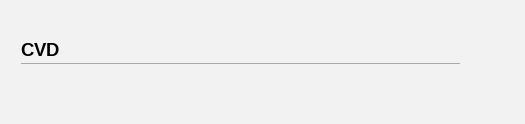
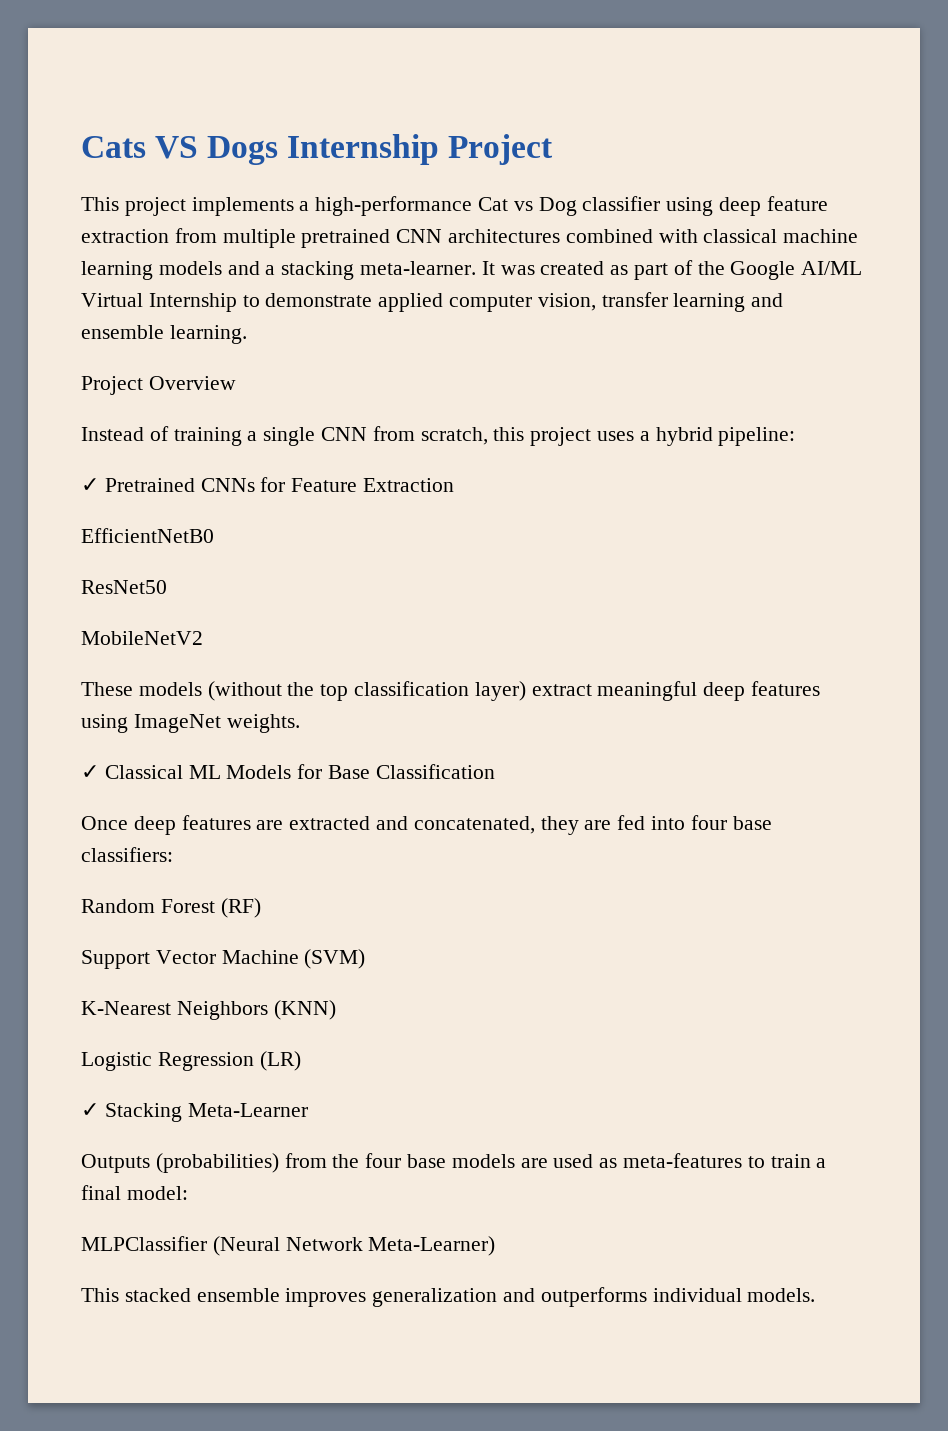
- CVD
+ Cats VS Dogs Internship Project
+ This project implements a high-performance Cat vs Dog classifier using deep feature extraction from multiple pretrained CNN architectures combined with classical machine learning models and a stacking meta-learner. It was created as part of the Google AI/ML Virtual Internship to demonstrate applied computer vision, transfer learning and ensemble learning.
+ Project Overview
+ Instead of training a single CNN from scratch, this project uses a hybrid pipeline:
+ ✓ Pretrained CNNs for Feature Extraction
+ EfficientNetB0
+ ResNet50
+ MobileNetV2
+ These models (without the top classification layer) extract meaningful deep features using ImageNet weights.
+ ✓ Classical ML Models for Base Classification
+ Once deep features are extracted and concatenated, they are fed into four base classifiers:
+ Random Forest (RF)
+ Support Vector Machine (SVM)
+ K-Nearest Neighbors (KNN)
+ Logistic Regression (LR)
+ ✓ Stacking Meta-Learner
+ Outputs (probabilities) from the four base models are used as meta-features to train a final model:
+ MLPClassifier (Neural Network Meta-Learner)
+ This stacked ensemble improves generalization and outperforms individual models.

